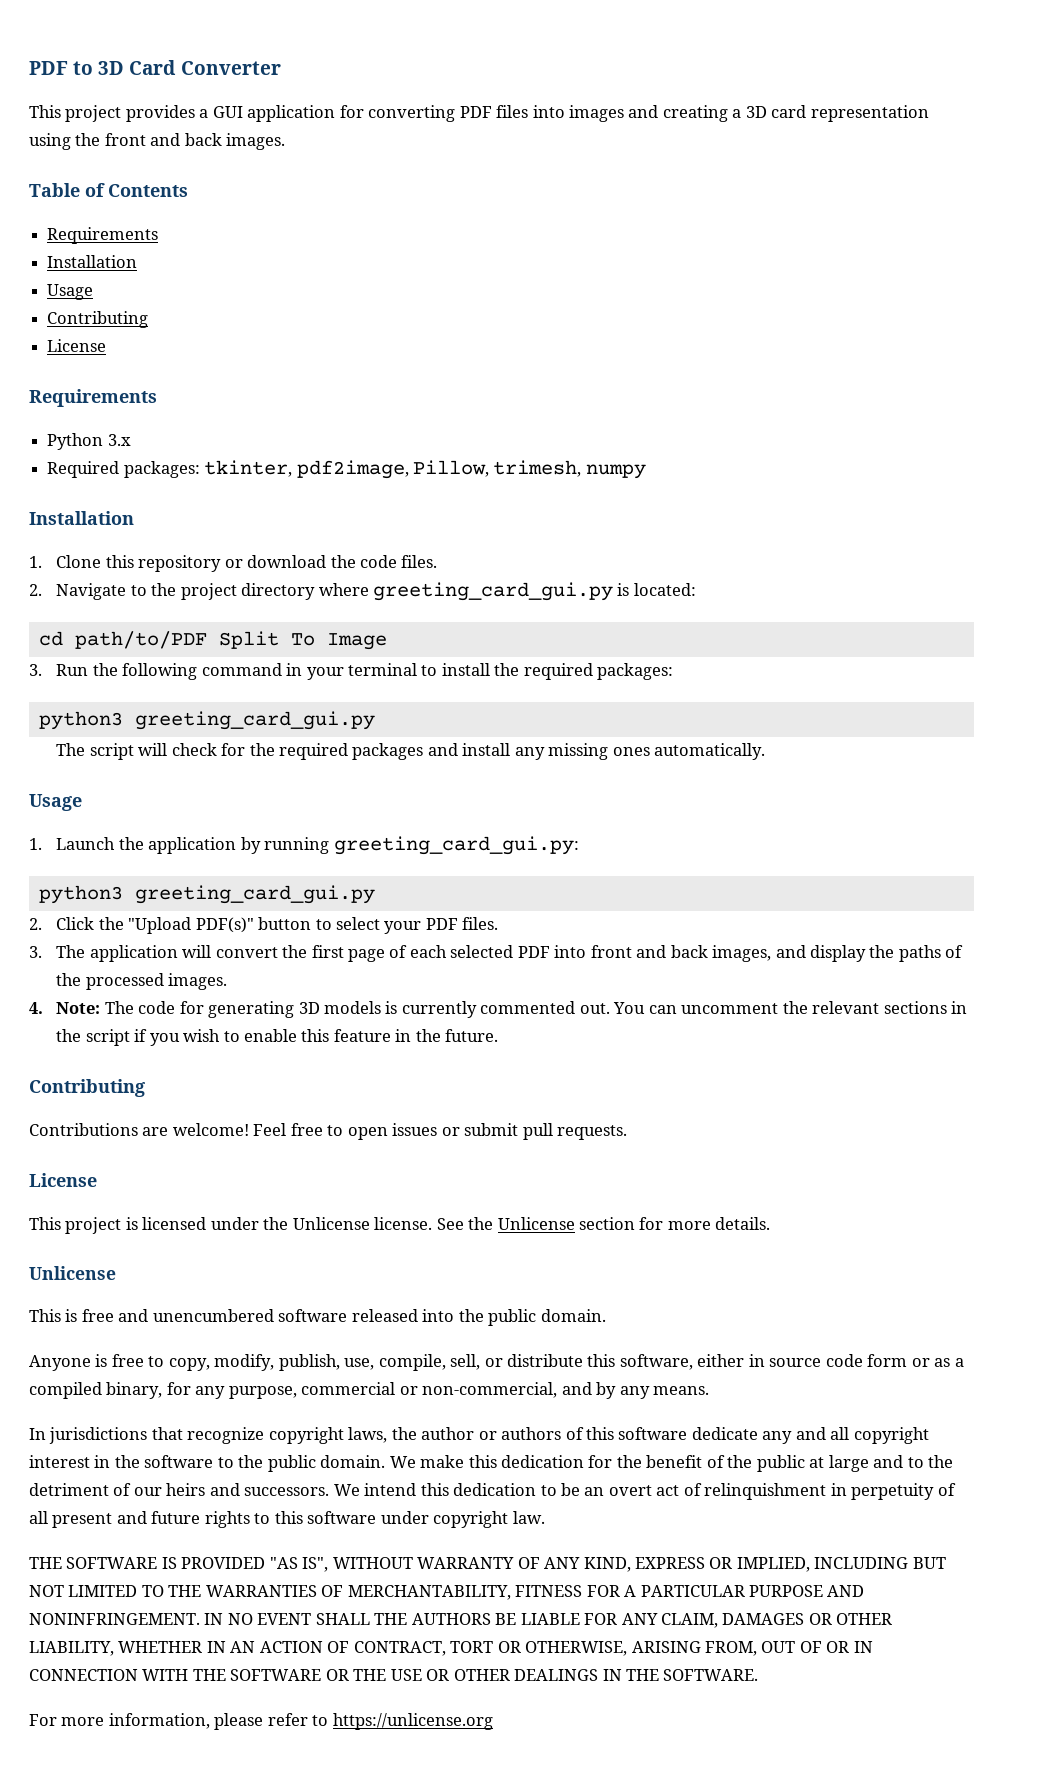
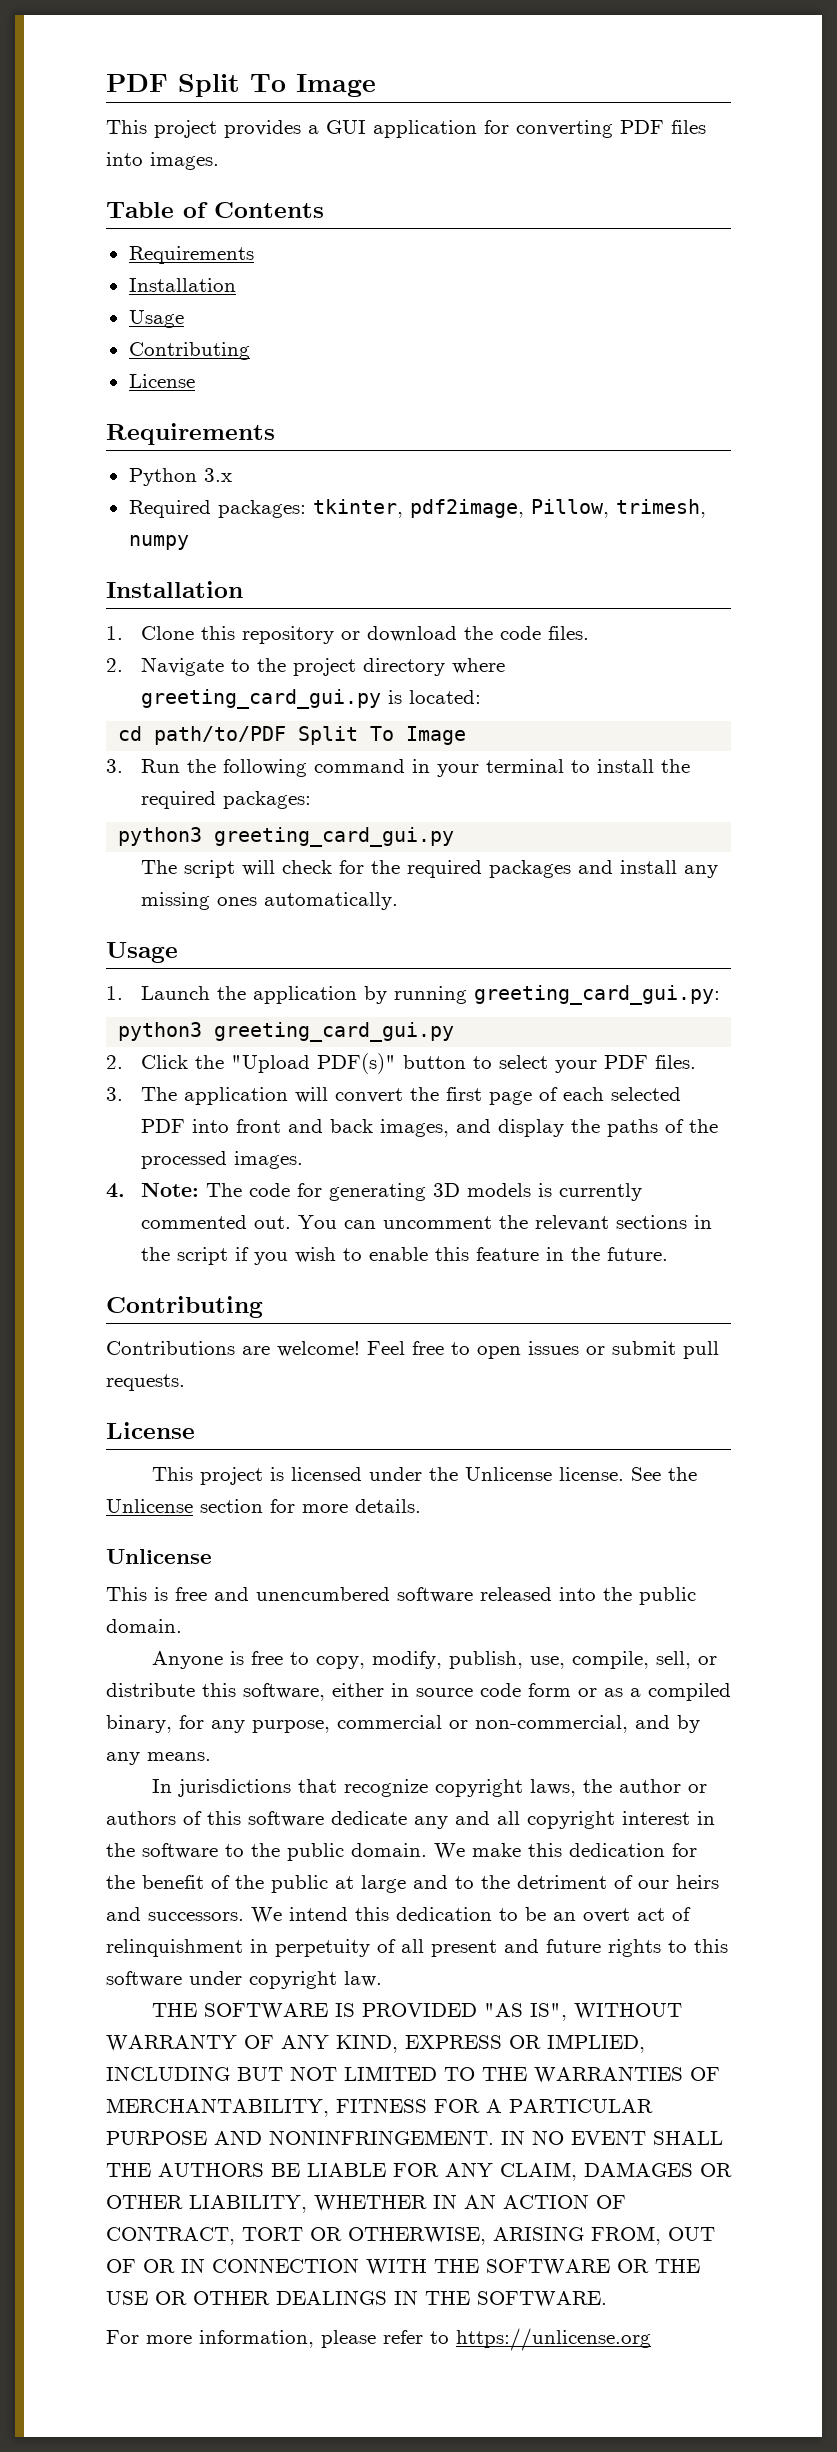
- PDF to 3D Card Converter
+ PDF Split To Image
- This project provides a GUI application for converting PDF files into images and creating a 3D card representation using the front and back images.
+ This project provides a GUI application for converting PDF files into images.

